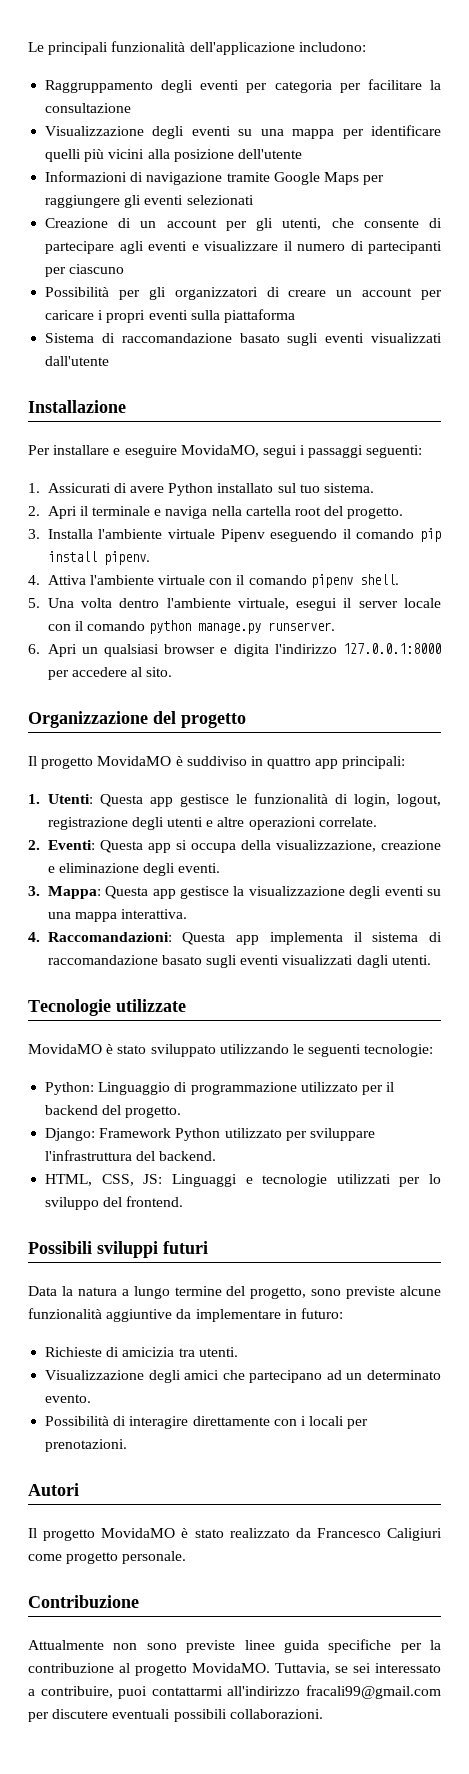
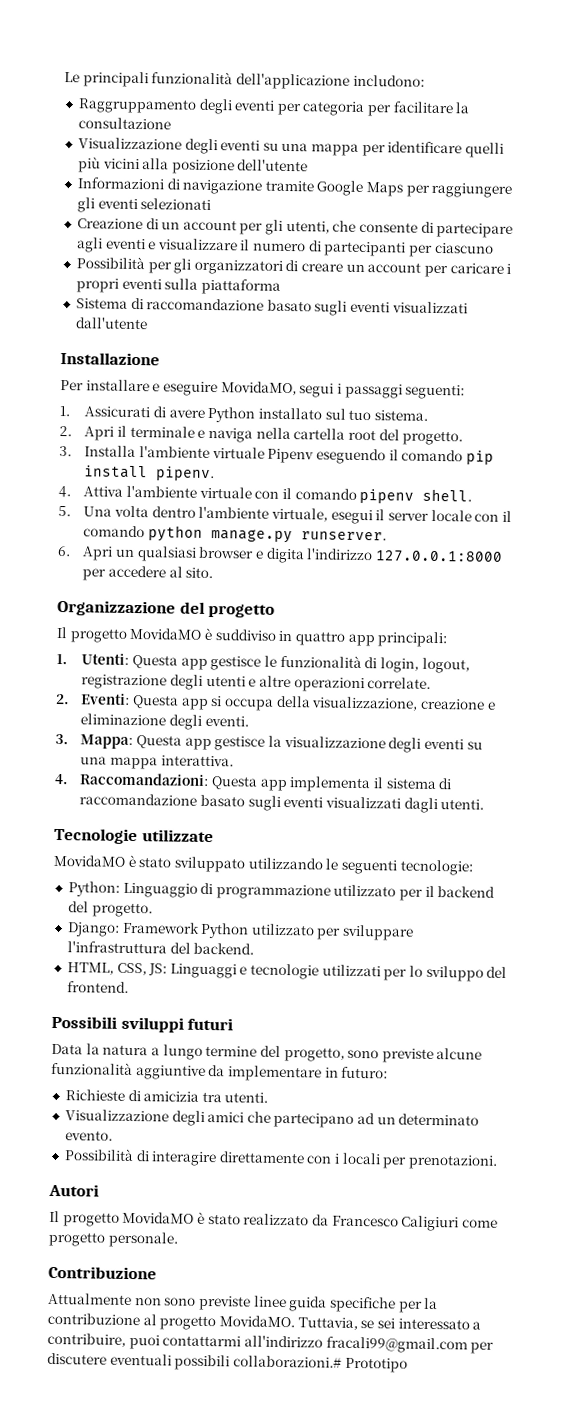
- Tuttavia, se sei interessato a contribuire, puoi contattarmi all'indirizzo fracali99@gmail.com per discutere eventuali possibili collaborazioni.
+ Tuttavia, se sei interessato a contribuire, puoi contattarmi all'indirizzo fracali99@gmail.com per discutere eventuali possibili collaborazioni.# Prototipo

